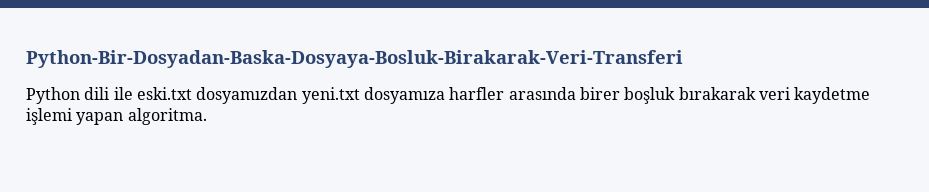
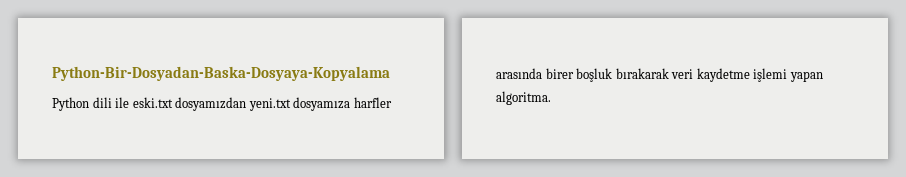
- Python-Bir-Dosyadan-Baska-Dosyaya-Bosluk-Birakarak-Veri-Transferi
+ Python-Bir-Dosyadan-Baska-Dosyaya-Kopyalama

